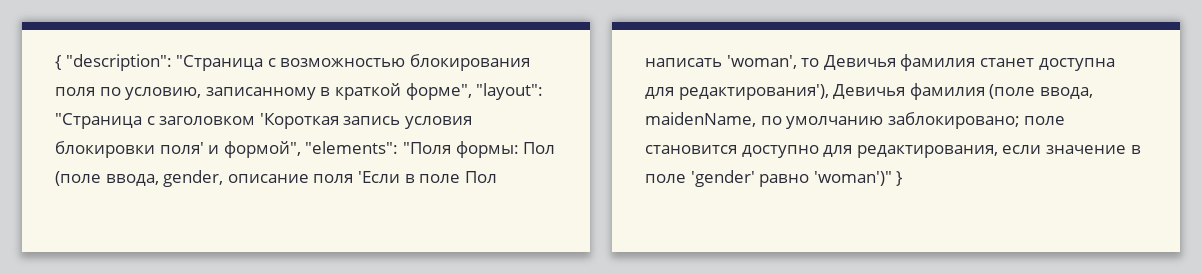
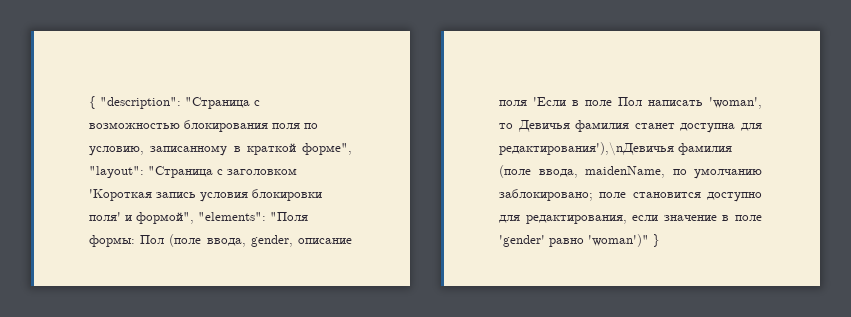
- Пол (поле ввода, gender, описание поля 'Если в поле Пол написать 'woman', то Девичья фамилия станет доступна для редактирования'), Девичья фамилия (поле ввода, maidenName, по умолчанию заблокировано;
+ Пол (поле ввода, gender, описание поля 'Если в поле Пол написать 'woman', то Девичья фамилия станет доступна для редактирования'),\nДевичья фамилия (поле ввода, maidenName, по умолчанию заблокировано;

